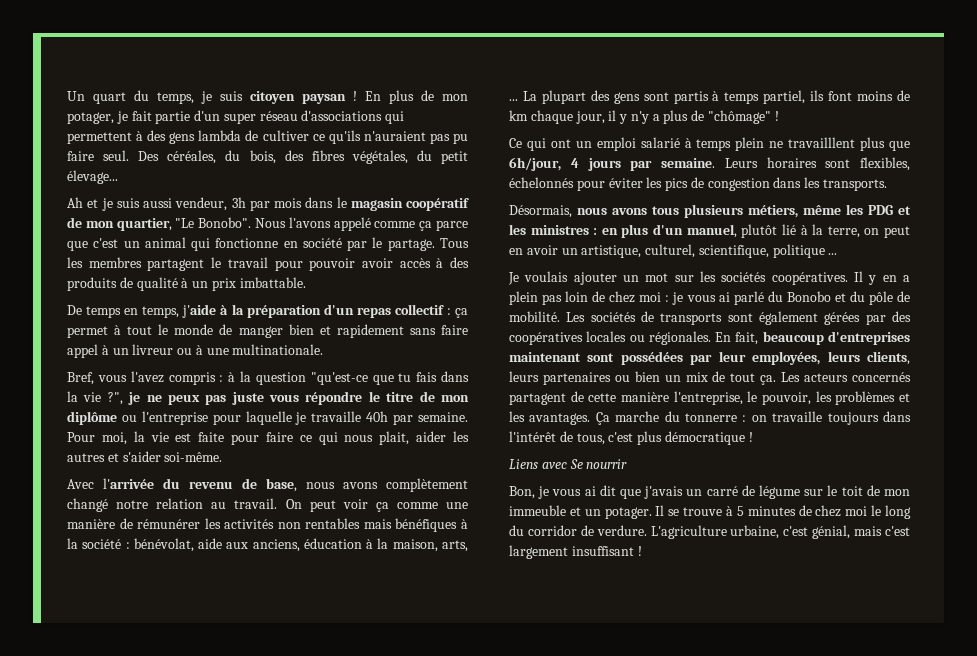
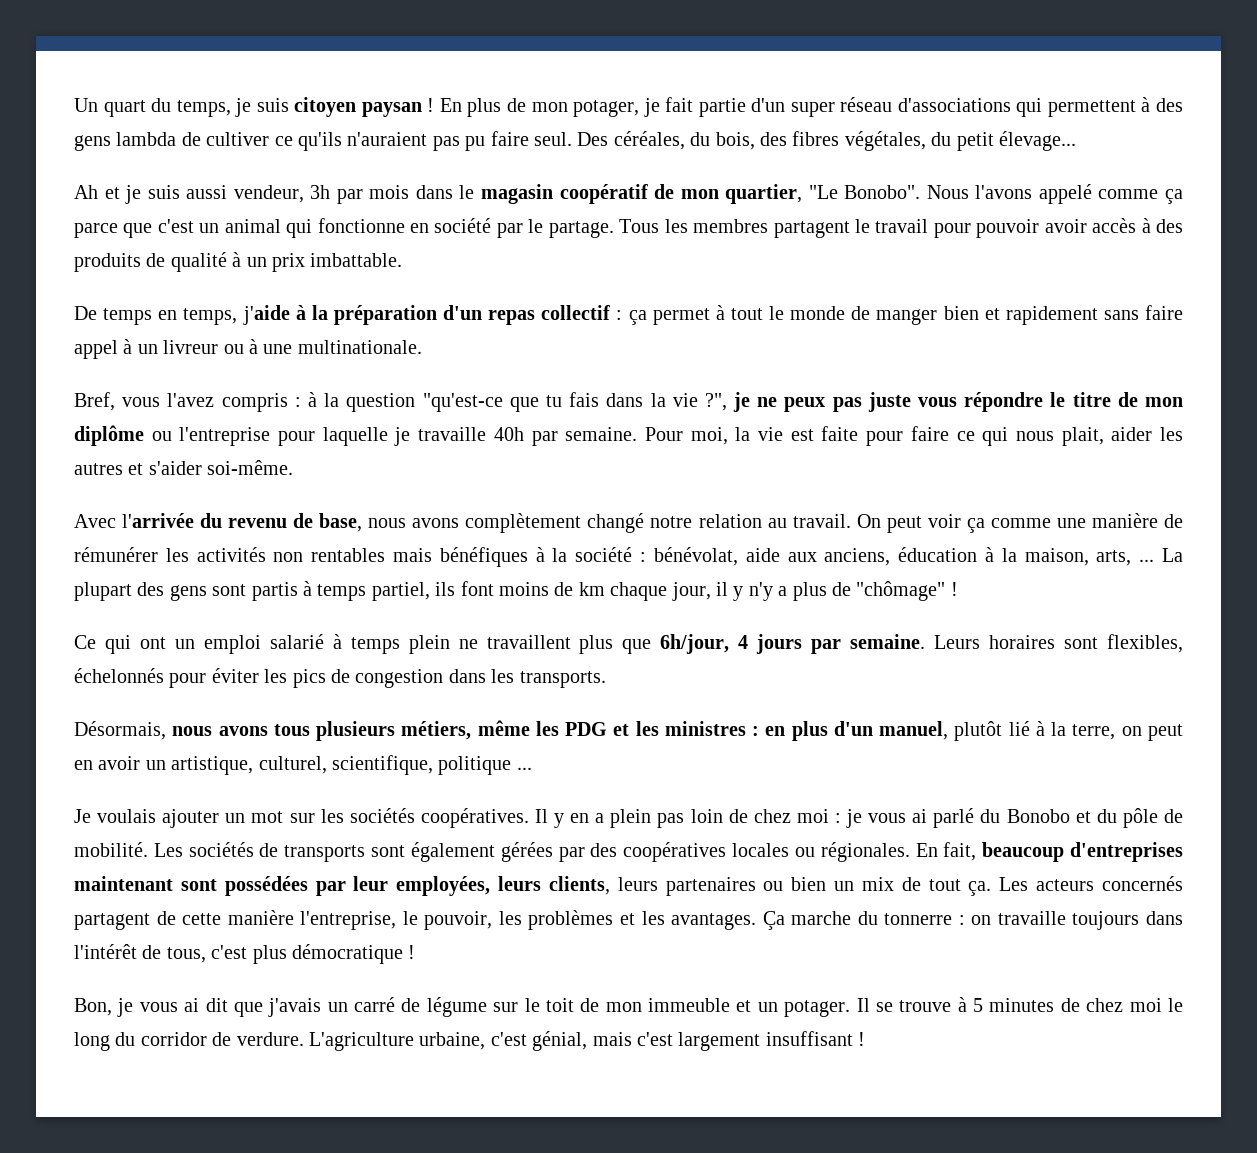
- Ce qui ont un emploi salarié à temps plein ne travailllent plus que 6h/jour, 4 jours par semaine.
+ Ce qui ont un emploi salarié à temps plein ne travaillent plus que 6h/jour, 4 jours par semaine.
- Liens avec Se nourrir

